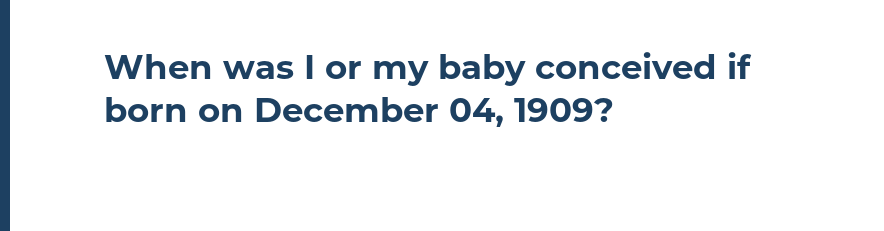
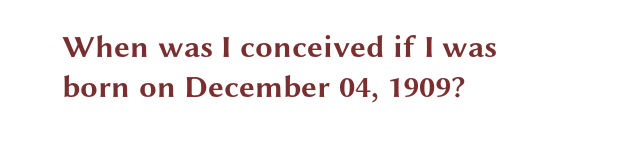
- When was I or my baby conceived if born on December 04, 1909?
+ When was I conceived if I was born on December 04, 1909?

